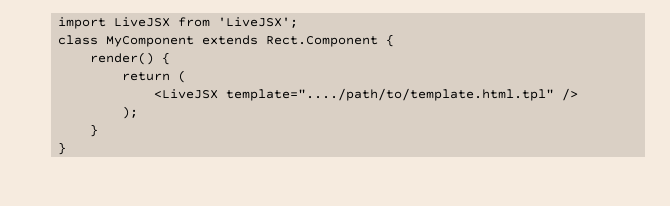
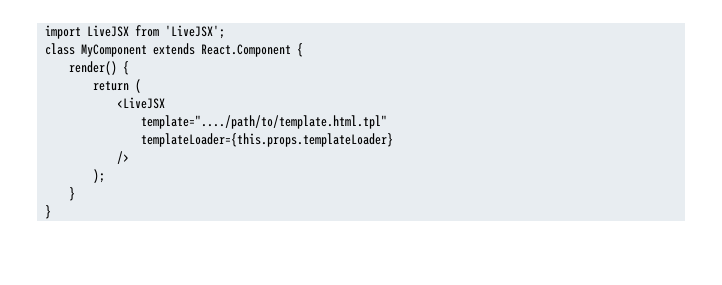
- class MyComponent extends Rect.Component {
+ class MyComponent extends React.Component {
- <LiveJSX template="..../path/to/template.html.tpl" />
+ <LiveJSX
+ template="..../path/to/template.html.tpl"
+ templateLoader={this.props.templateLoader}
+ />

